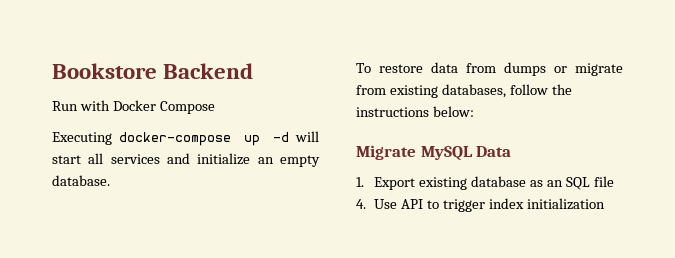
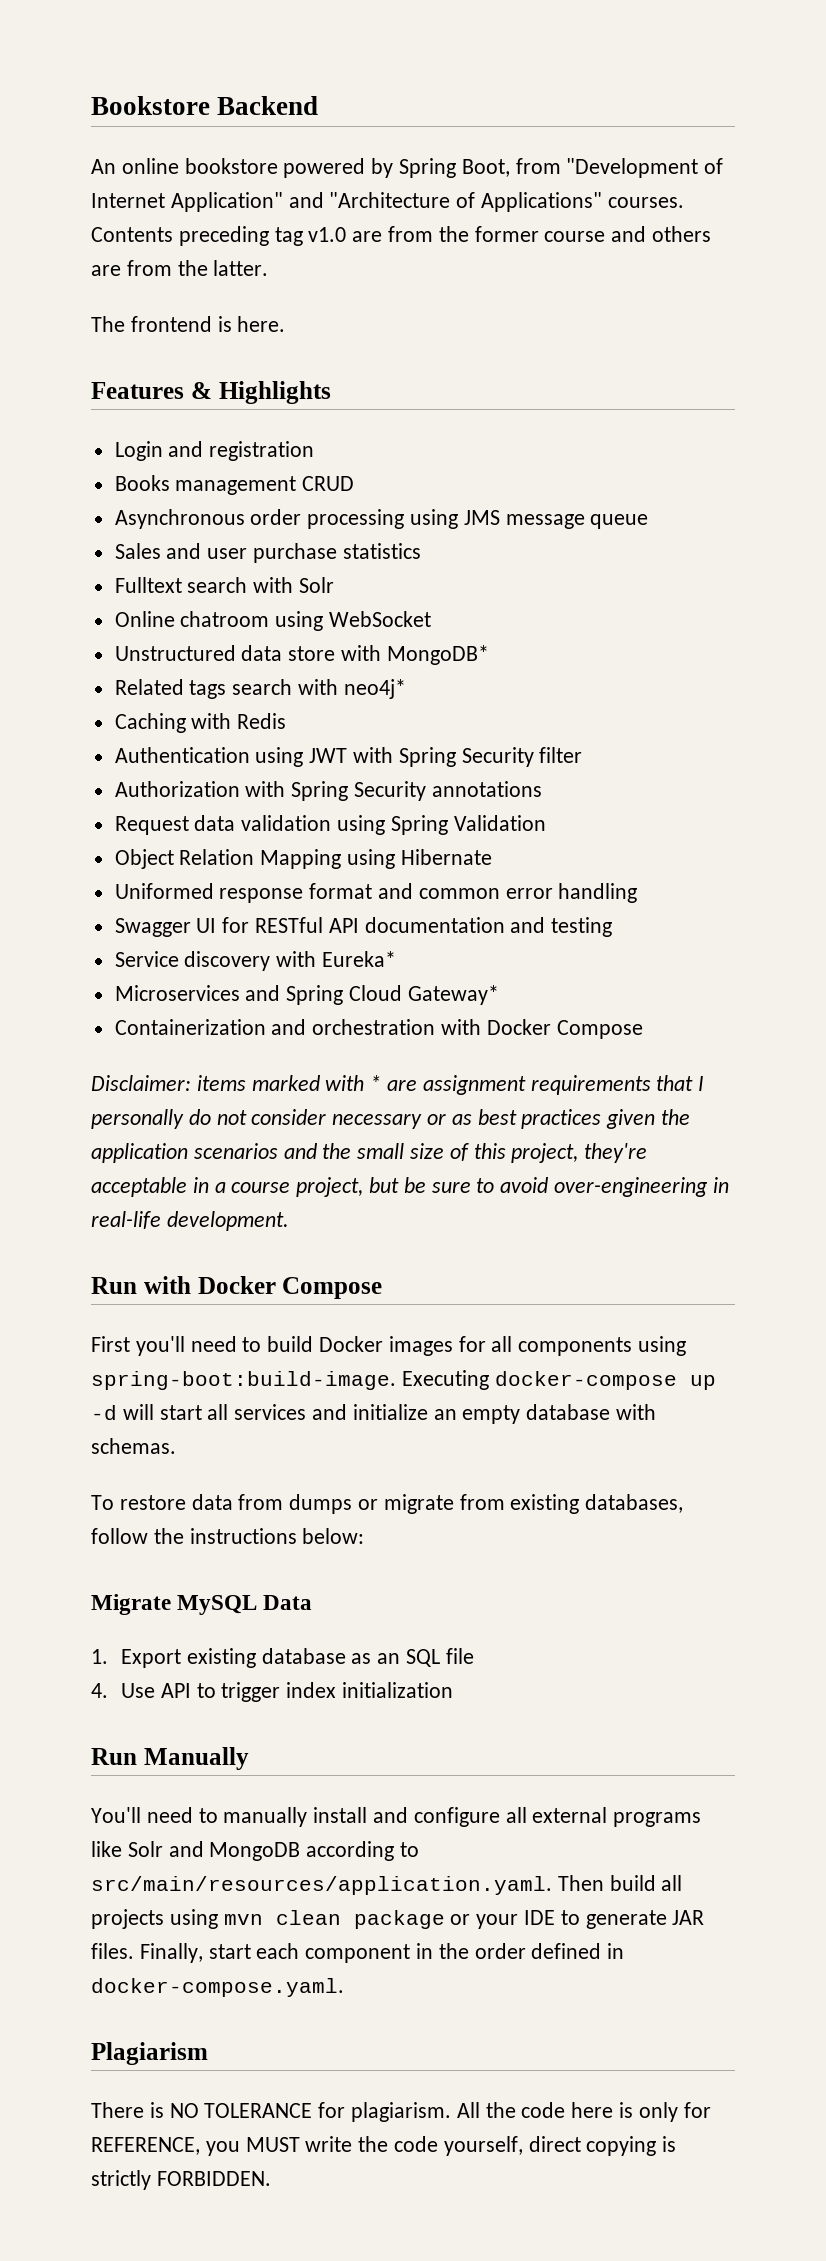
+ An online bookstore powered by Spring Boot, from "Development of Internet Application" and "Architecture of Applications" courses. Contents preceding tag v1.0 are from the former course and others are from the latter.
+ The frontend is here.
+ Features & Highlights
+ Login and registration
+ Books management CRUD
+ Asynchronous order processing using JMS message queue
+ Sales and user purchase statistics
+ Fulltext search with Solr
+ Online chatroom using WebSocket
+ Unstructured data store with MongoDB*
+ Related tags search with neo4j*
+ Caching with Redis
+ Authentication using JWT with Spring Security filter
+ Authorization with Spring Security annotations
+ Request data validation using Spring Validation
+ Object Relation Mapping using Hibernate
+ Uniformed response format and common error handling
+ Swagger UI for RESTful API documentation and testing
+ Service discovery with Eureka*
+ Microservices and Spring Cloud Gateway*
+ Containerization and orchestration with Docker Compose
+ Disclaimer: items marked with * are assignment requirements that I personally do not consider necessary or as best practices given the application scenarios and the small size of this project, they're acceptable in a course project, but be sure to avoid over-engineering in real-life development.
  Run with Docker Compose
- Executing docker-compose up -d will start all services and initialize an empty database.
+ First you'll need to build Docker images for all components using spring-boot:build-image. Executing docker-compose up -d will start all services and initialize an empty database with schemas.
+ Run Manually
+ You'll need to manually install and configure all external programs like Solr and MongoDB according to src/main/resources/application.yaml. Then build all projects using mvn clean package or your IDE to generate JAR files. Finally, start each component in the order defined in docker-compose.yaml.
+ Plagiarism
+ There is NO TOLERANCE for plagiarism. All the code here is only for REFERENCE, you MUST write the code yourself, direct copying is strictly FORBIDDEN.

